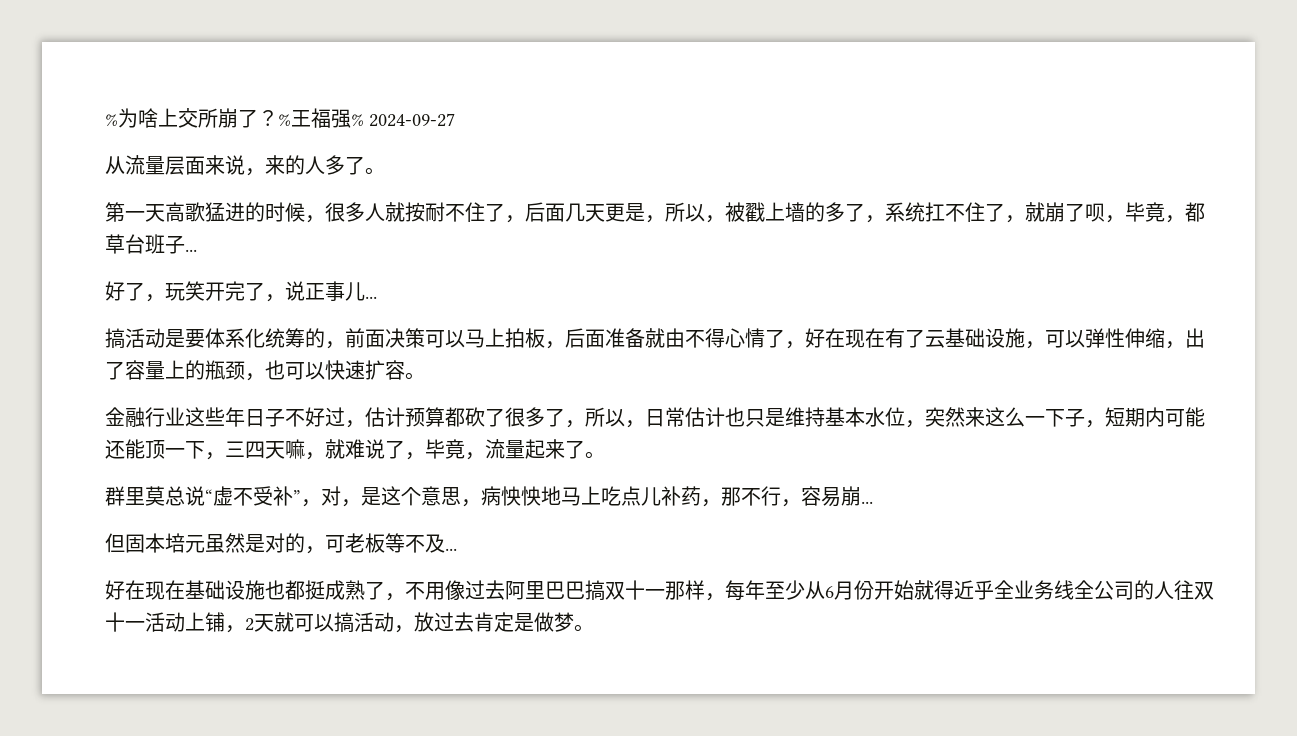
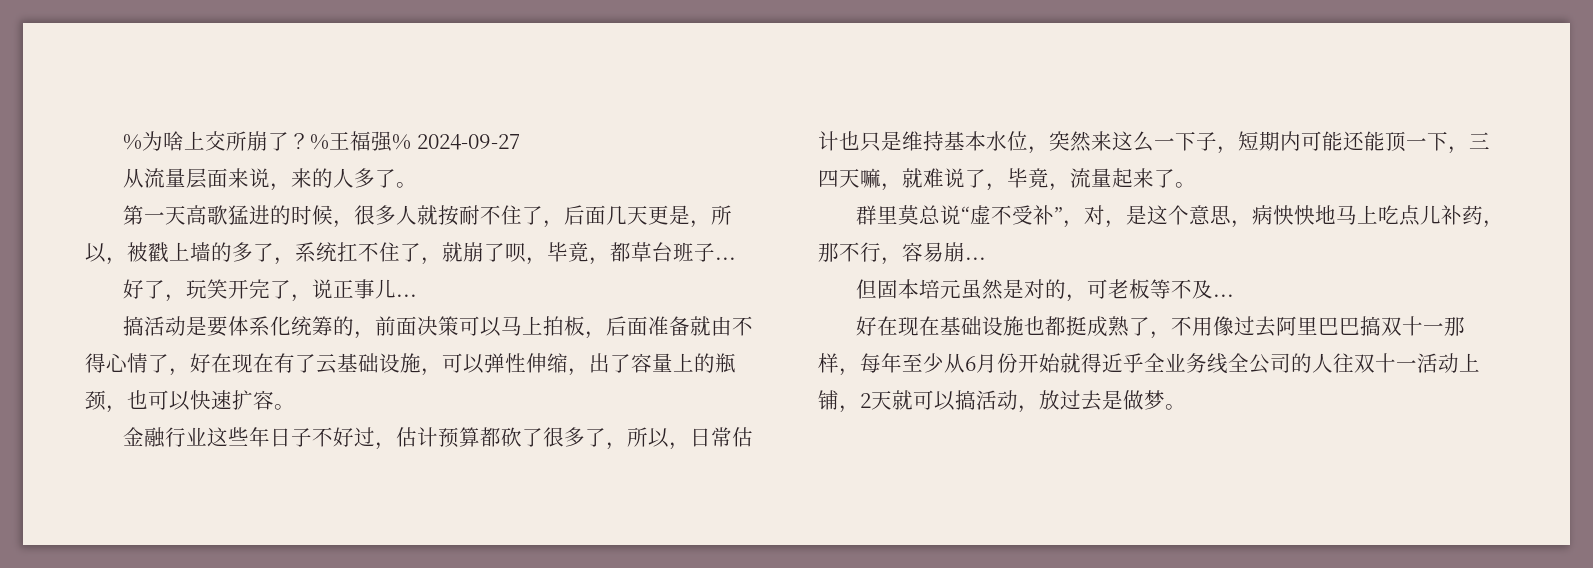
- 好在现在基础设施也都挺成熟了，不用像过去阿里巴巴搞双十一那样，每年至少从6月份开始就得近乎全业务线全公司的人往双十一活动上铺，2天就可以搞活动，放过去肯定是做梦。
+ 好在现在基础设施也都挺成熟了，不用像过去阿里巴巴搞双十一那样，每年至少从6月份开始就得近乎全业务线全公司的人往双十一活动上铺，2天就可以搞活动，放过去是做梦。

